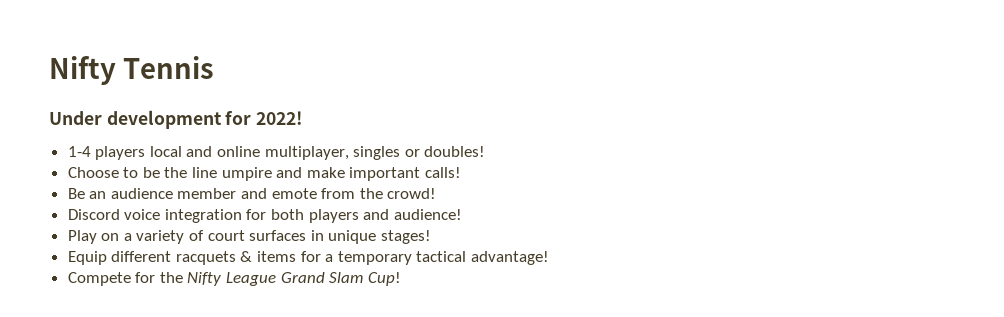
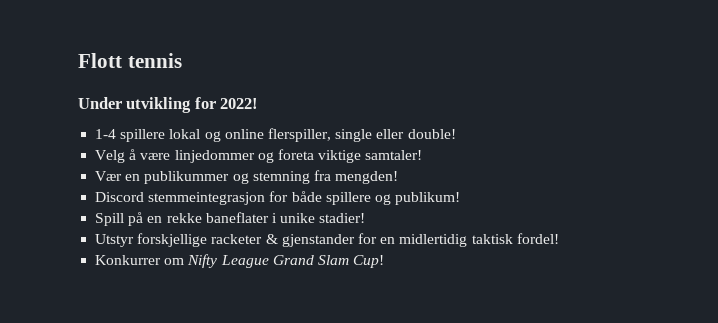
- Nifty Tennis
+ Flott tennis
- Under development for 2022!
+ Under utvikling for 2022!
- 1-4 players local and online multiplayer, singles or doubles!
- Choose to be the line umpire and make important calls!
- Be an audience member and emote from the crowd!
- Discord voice integration for both players and audience!
- Play on a variety of court surfaces in unique stages!
- Equip different racquets & items for a temporary tactical advantage!
- Compete for the Nifty League Grand Slam Cup!
+ 1-4 spillere lokal og online flerspiller, single eller double!
+ Velg å være linjedommer og foreta viktige samtaler!
+ Vær en publikummer og stemning fra mengden!
+ Discord stemmeintegrasjon for både spillere og publikum!
+ Spill på en rekke baneflater i unike stadier!
+ Utstyr forskjellige racketer & gjenstander for en midlertidig taktisk fordel!
+ Konkurrer om Nifty League Grand Slam Cup!

